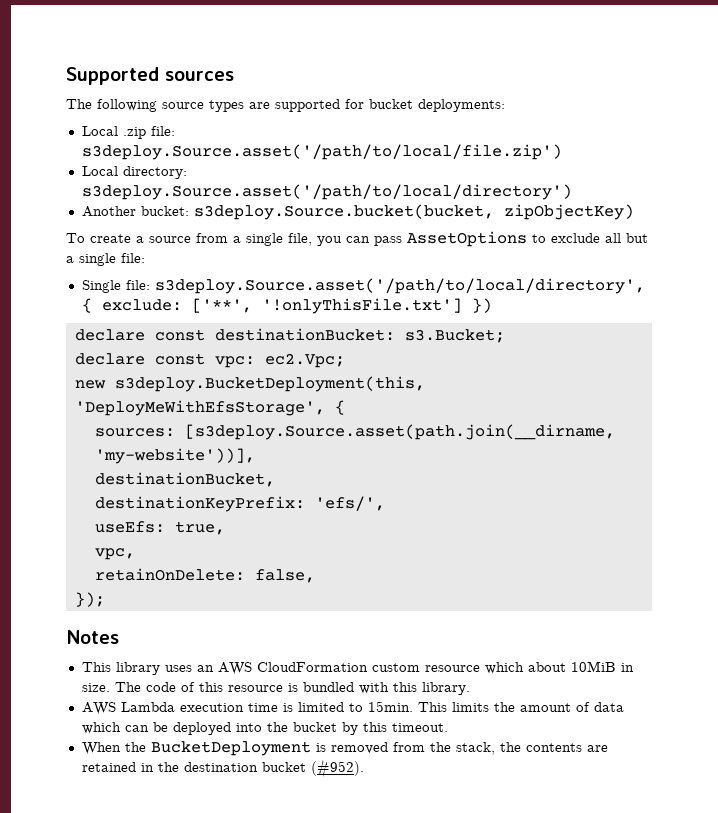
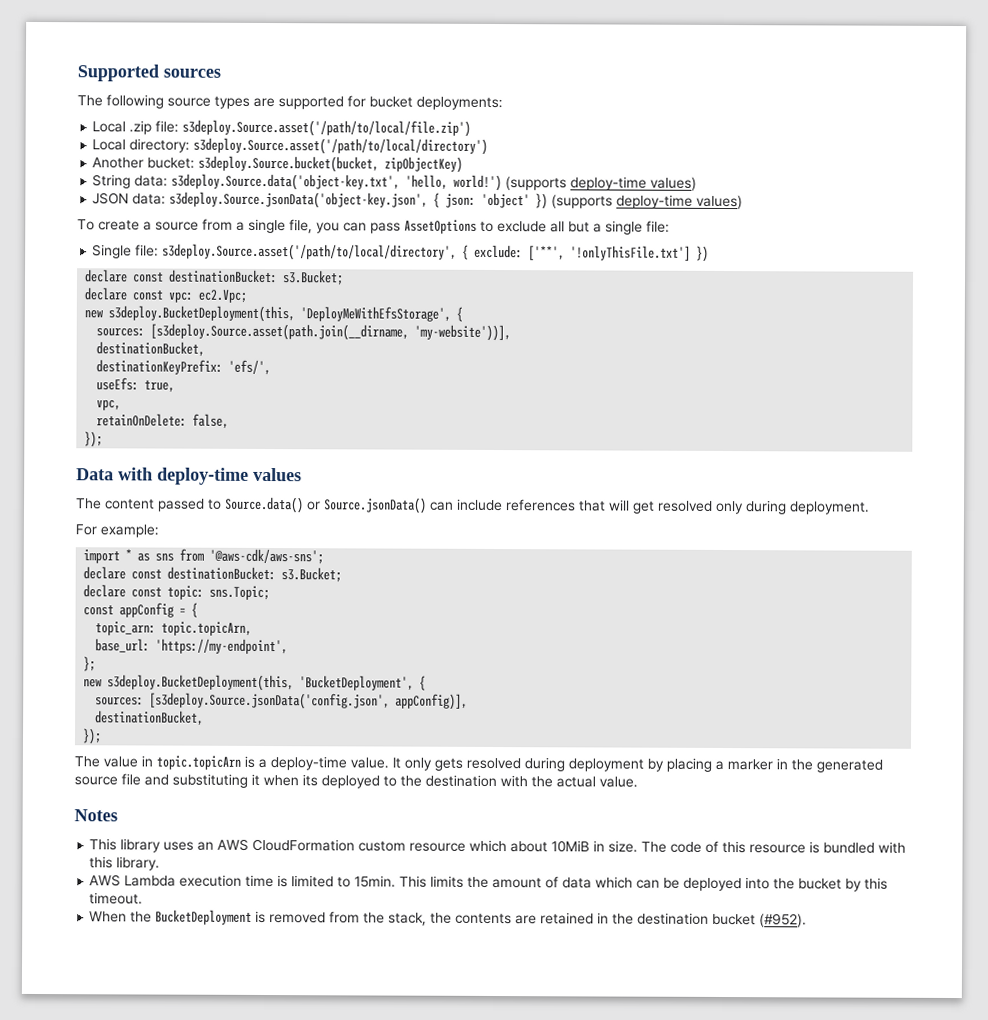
+ String data: s3deploy.Source.data('object-key.txt', 'hello, world!') (supports deploy-time values)
+ JSON data: s3deploy.Source.jsonData('object-key.json', { json: 'object' }) (supports deploy-time values)
+ Data with deploy-time values
+ The content passed to Source.data() or Source.jsonData() can include references that will get resolved only during deployment.
+ For example:
+ import * as sns from '@aws-cdk/aws-sns';
+ declare const destinationBucket: s3.Bucket;
+ declare const topic: sns.Topic;
+ const appConfig = {
+ topic_arn: topic.topicArn,
+ base_url: 'https://my-endpoint',
+ };
+ new s3deploy.BucketDeployment(this, 'BucketDeployment', {
+ sources: [s3deploy.Source.jsonData('config.json', appConfig)],
+ destinationBucket,
+ });
+ The value in topic.topicArn is a deploy-time value. It only gets resolved during deployment by placing a marker in the generated source file and substituting it when its deployed to the destination with the actual value.

